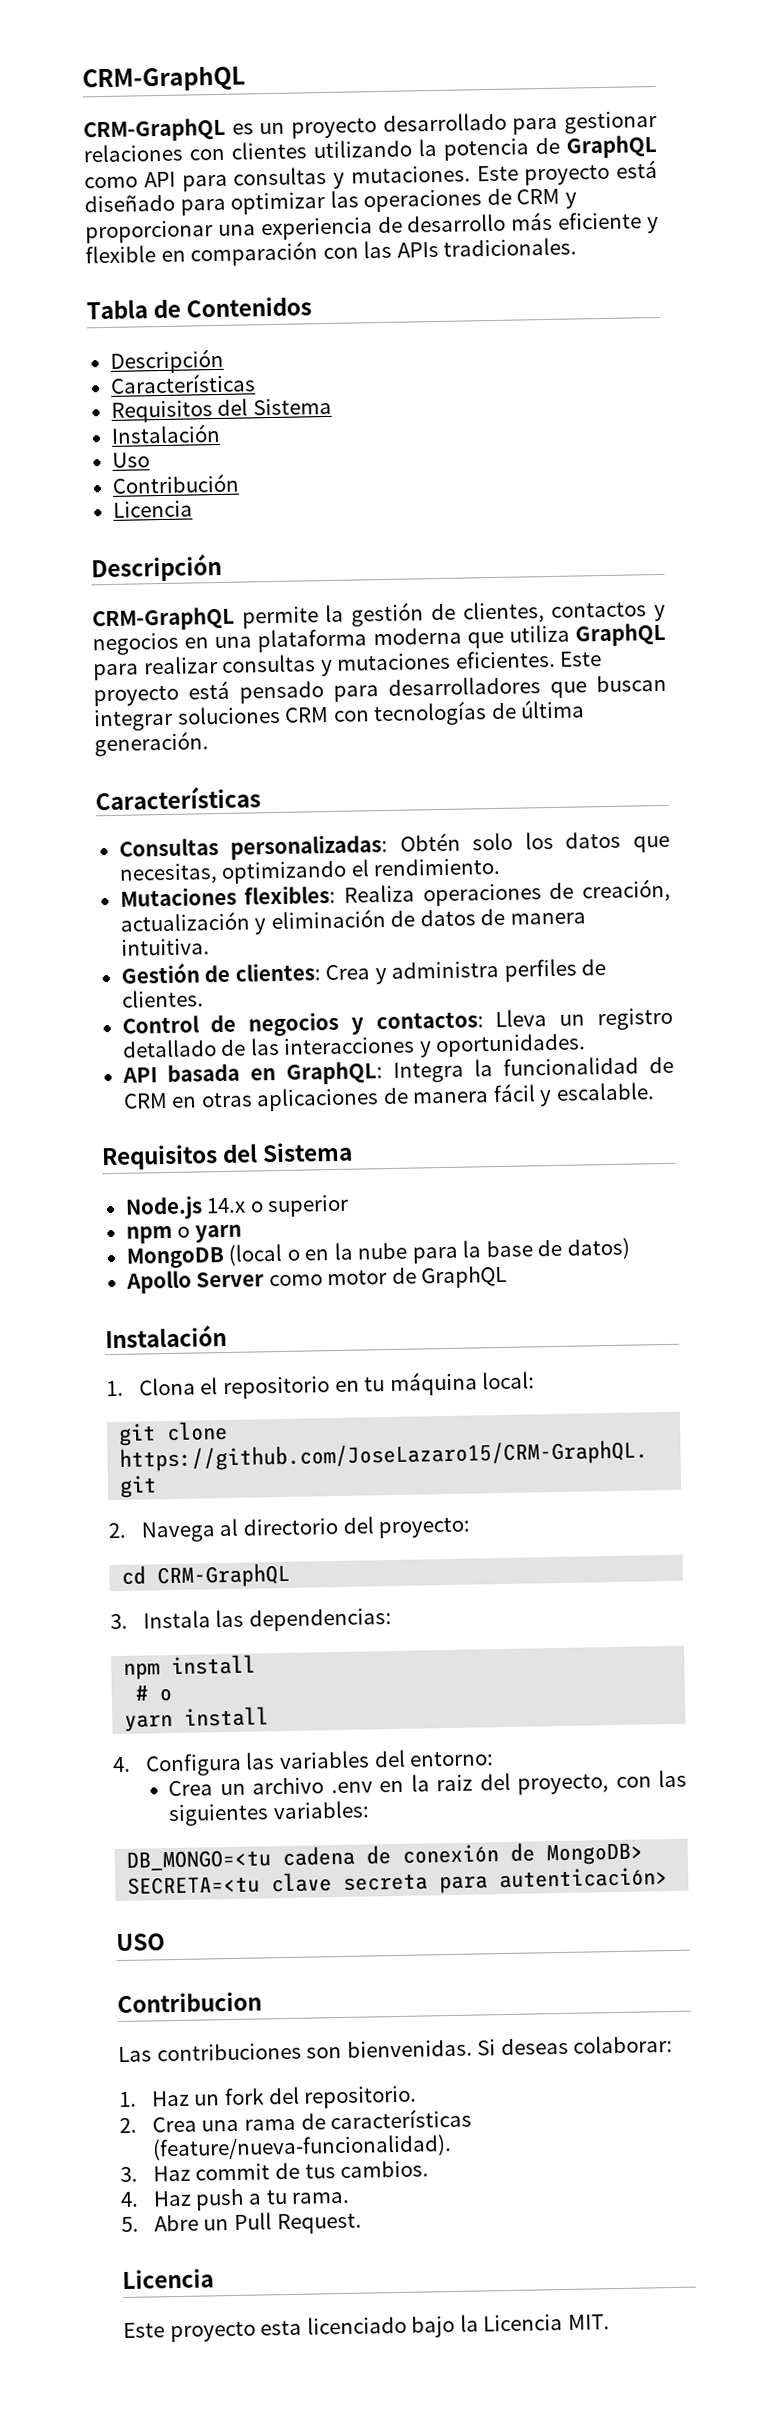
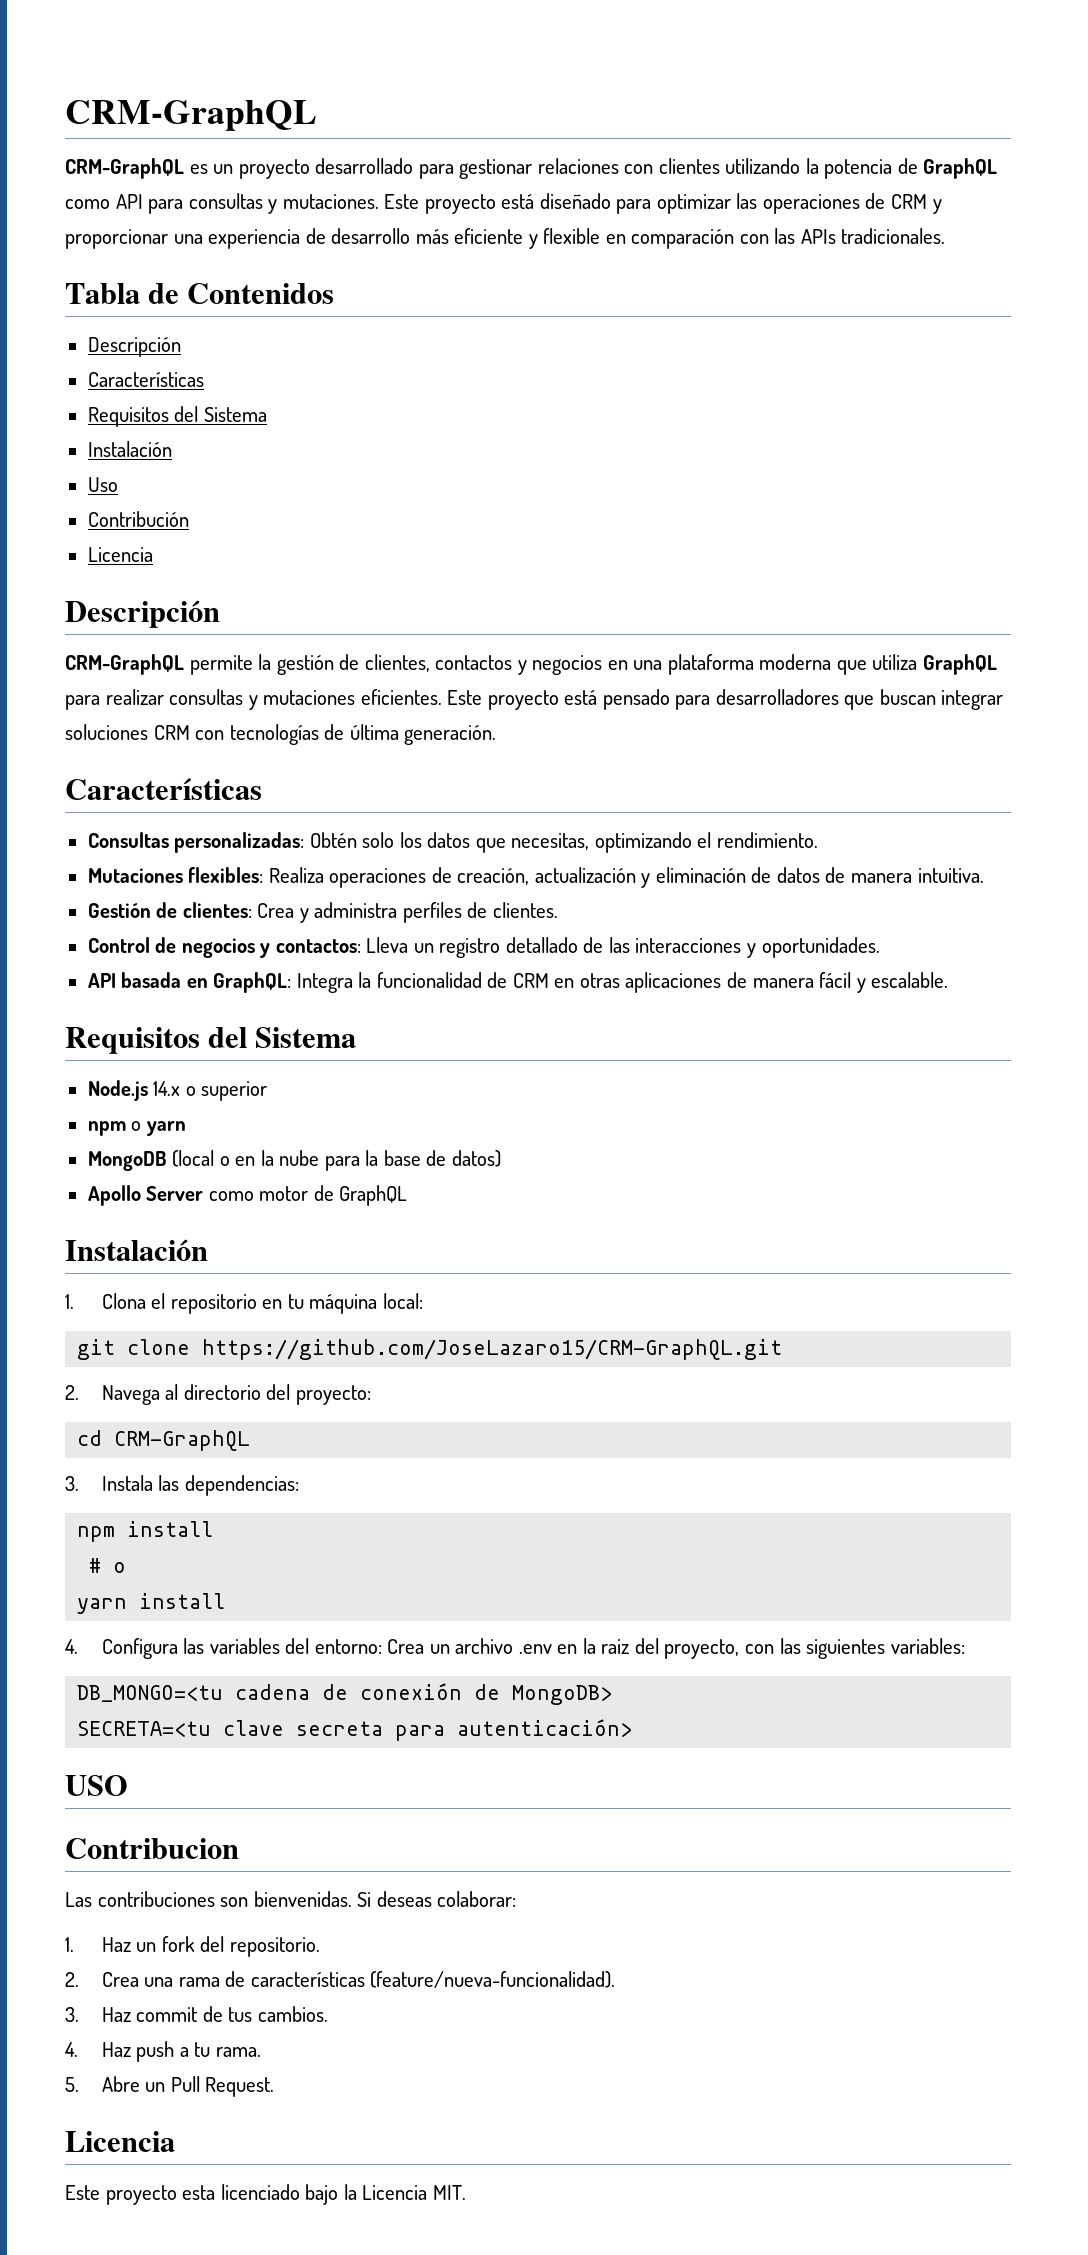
- 4. Configura las variables del entorno:
- Crea un archivo .env en la raiz del proyecto, con las siguientes variables:
+ 4. Configura las variables del entorno: Crea un archivo .env en la raiz del proyecto, con las siguientes variables:

